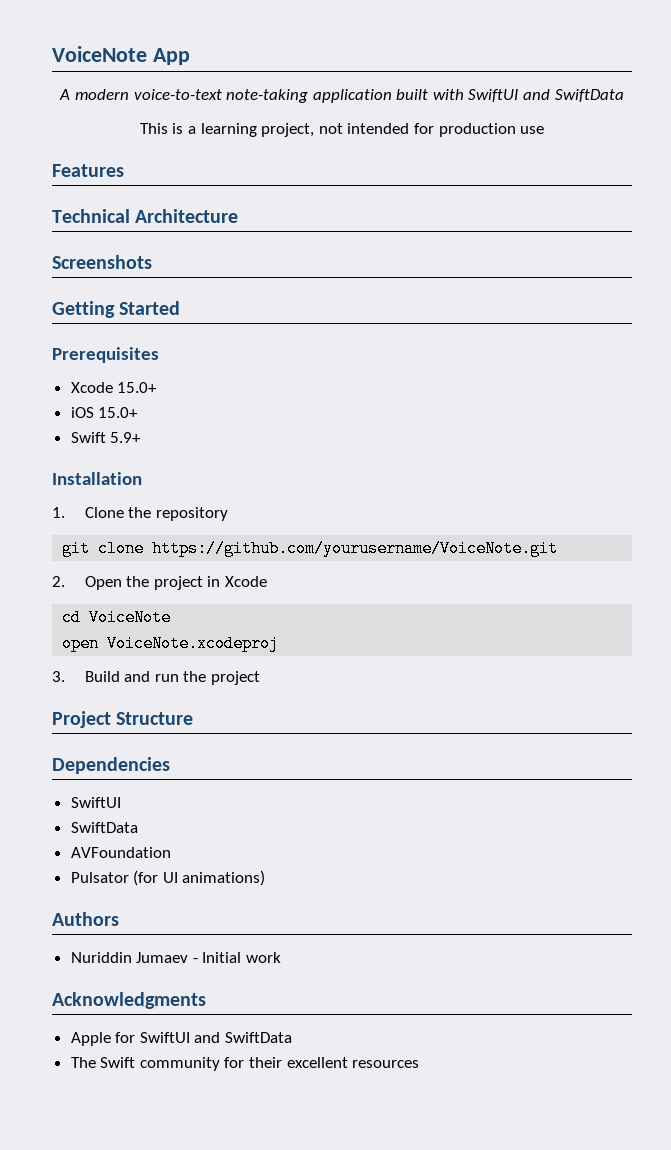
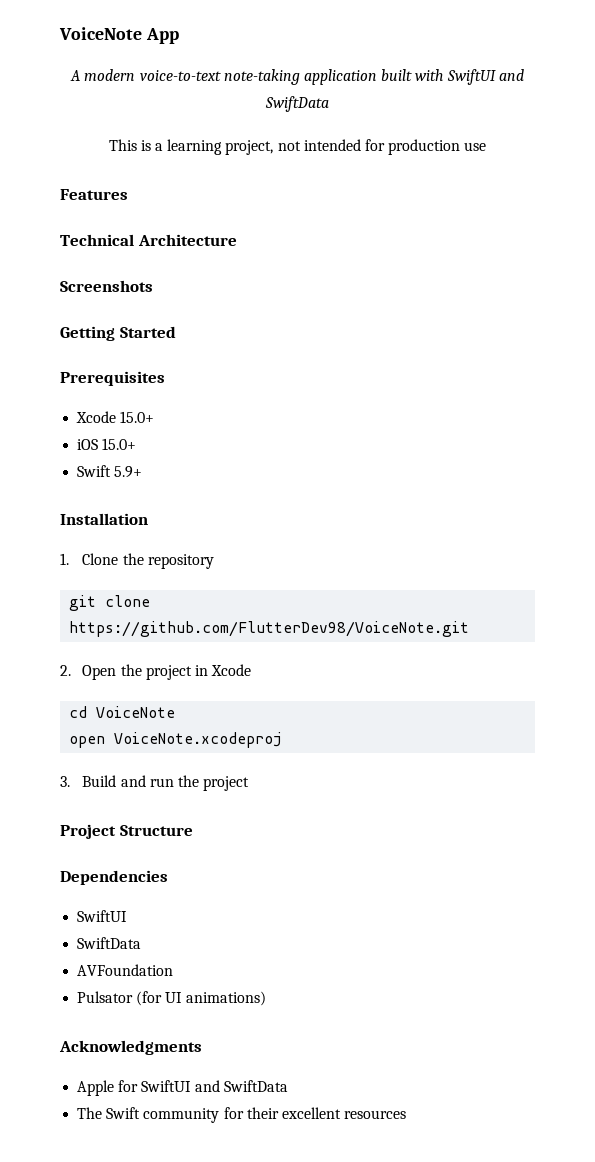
- git clone https://github.com/yourusername/VoiceNote.git
+ git clone https://github.com/FlutterDev98/VoiceNote.git
- Authors
- Nuriddin Jumaev - Initial work

